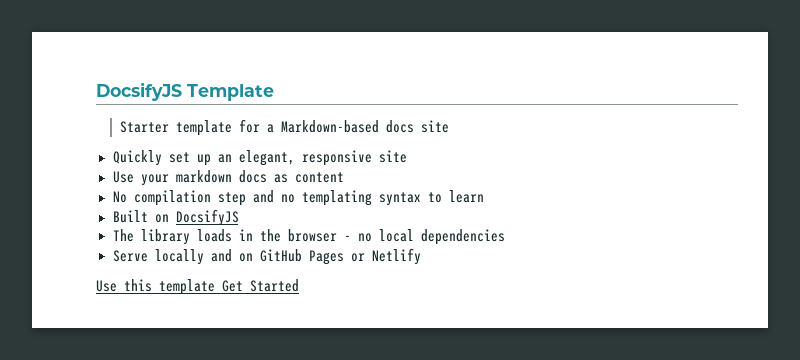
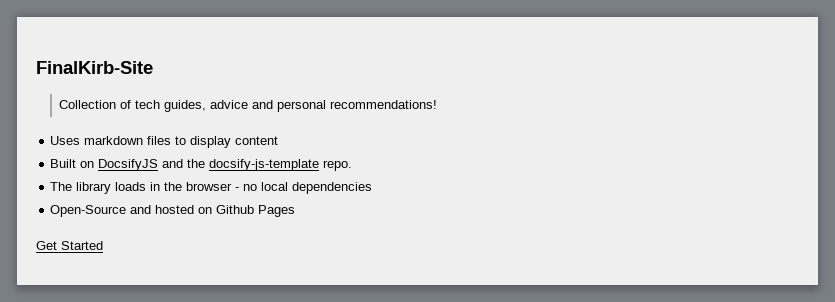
- DocsifyJS Template
- Starter template for a Markdown-based docs site
- Quickly set up an elegant, responsive site
- Use your markdown docs as content
- No compilation step and no templating syntax to learn
+ FinalKirb-Site
+ Collection of tech guides, advice and personal recommendations!
+ Uses markdown files to display content
- Built on DocsifyJS
+ Built on DocsifyJS and the docsify-js-template repo.
- Serve locally and on GitHub Pages or Netlify
- Use this template Get Started
+ Open-Source and hosted on Github Pages
+ Get Started

